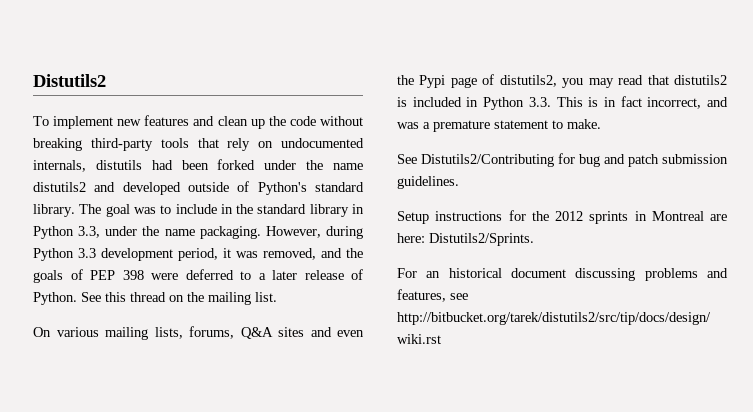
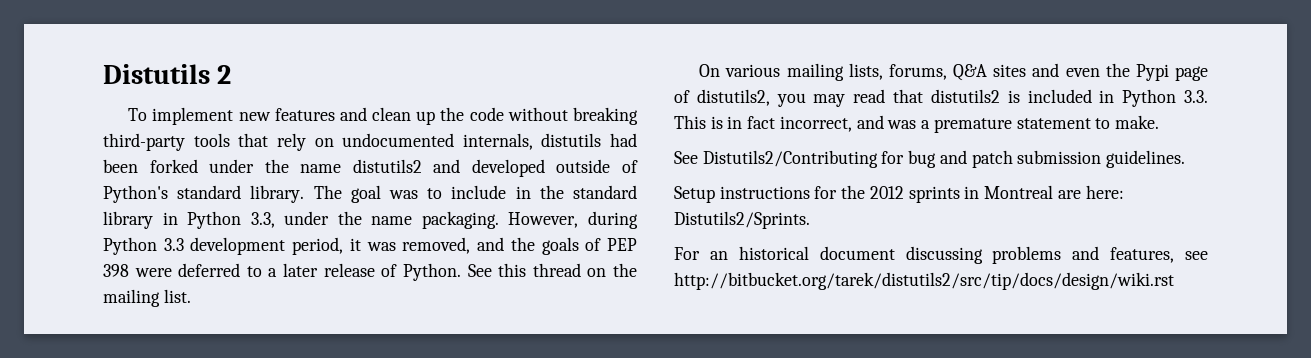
- Distutils2
+ Distutils 2

